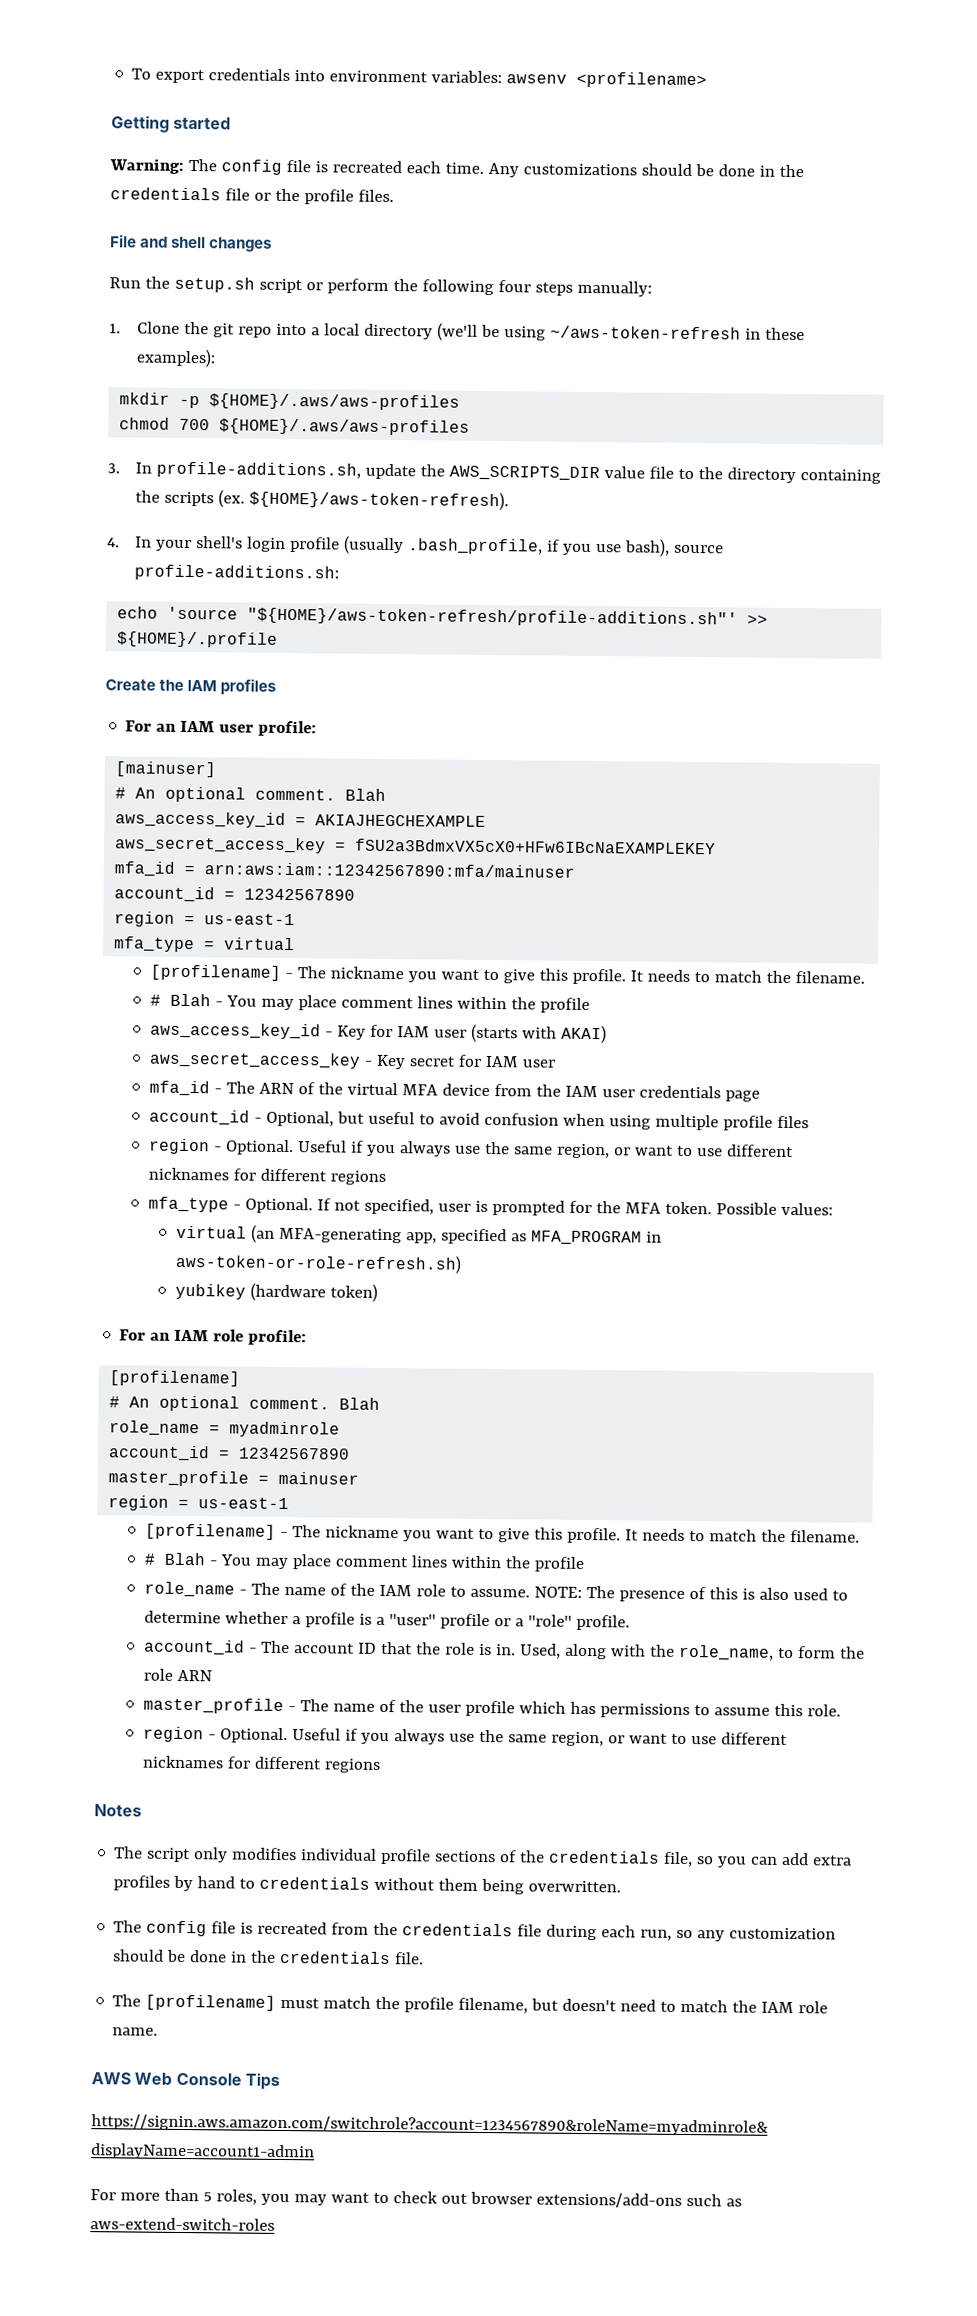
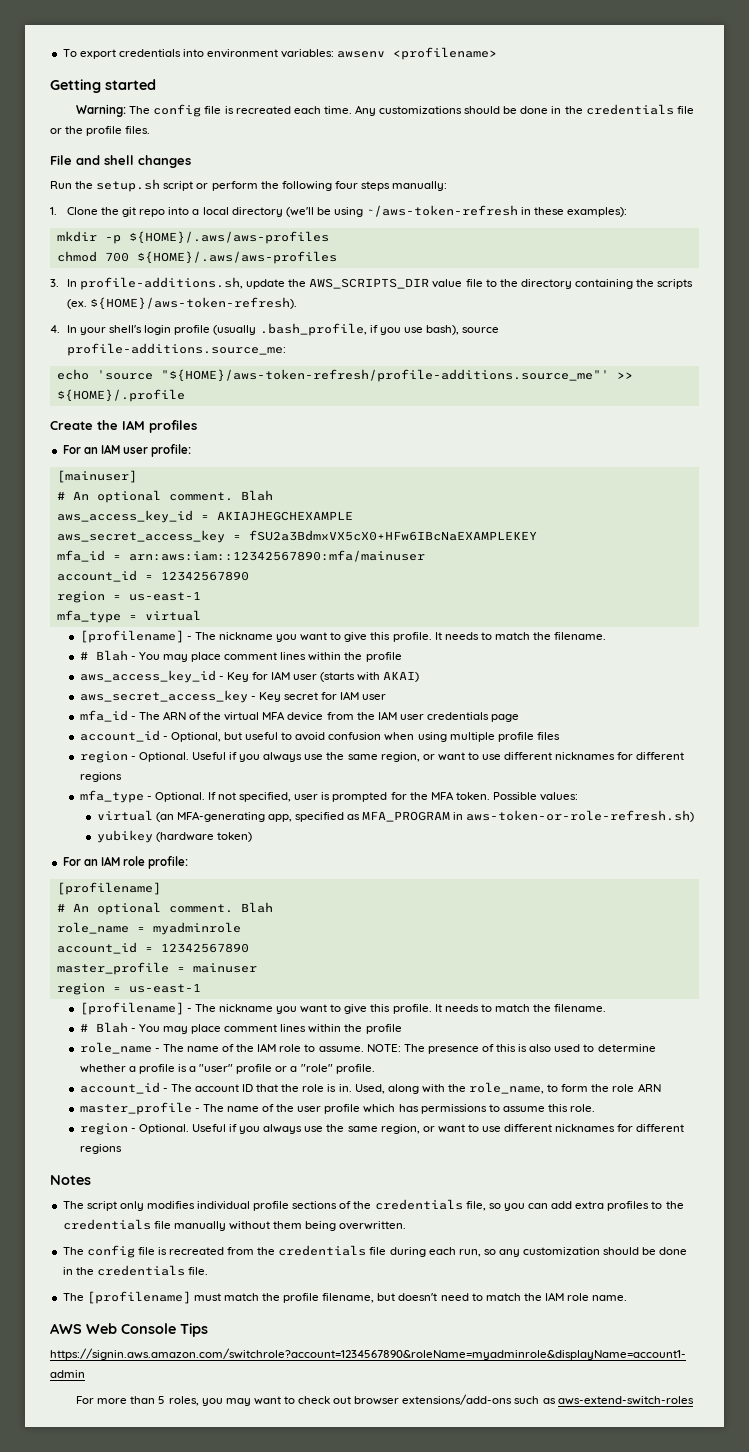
- 4. In your shell's login profile (usually .bash_profile, if you use bash), source profile-additions.sh:
+ 4. In your shell's login profile (usually .bash_profile, if you use bash), source profile-additions.source_me:
- echo 'source "${HOME}/aws-token-refresh/profile-additions.sh"' >> ${HOME}/.profile
+ echo 'source "${HOME}/aws-token-refresh/profile-additions.source_me"' >> ${HOME}/.profile
- The script only modifies individual profile sections of the credentials file, so you can add extra profiles by hand to credentials without them being overwritten.
+ The script only modifies individual profile sections of the credentials file, so you can add extra profiles to the credentials file manually without them being overwritten.

